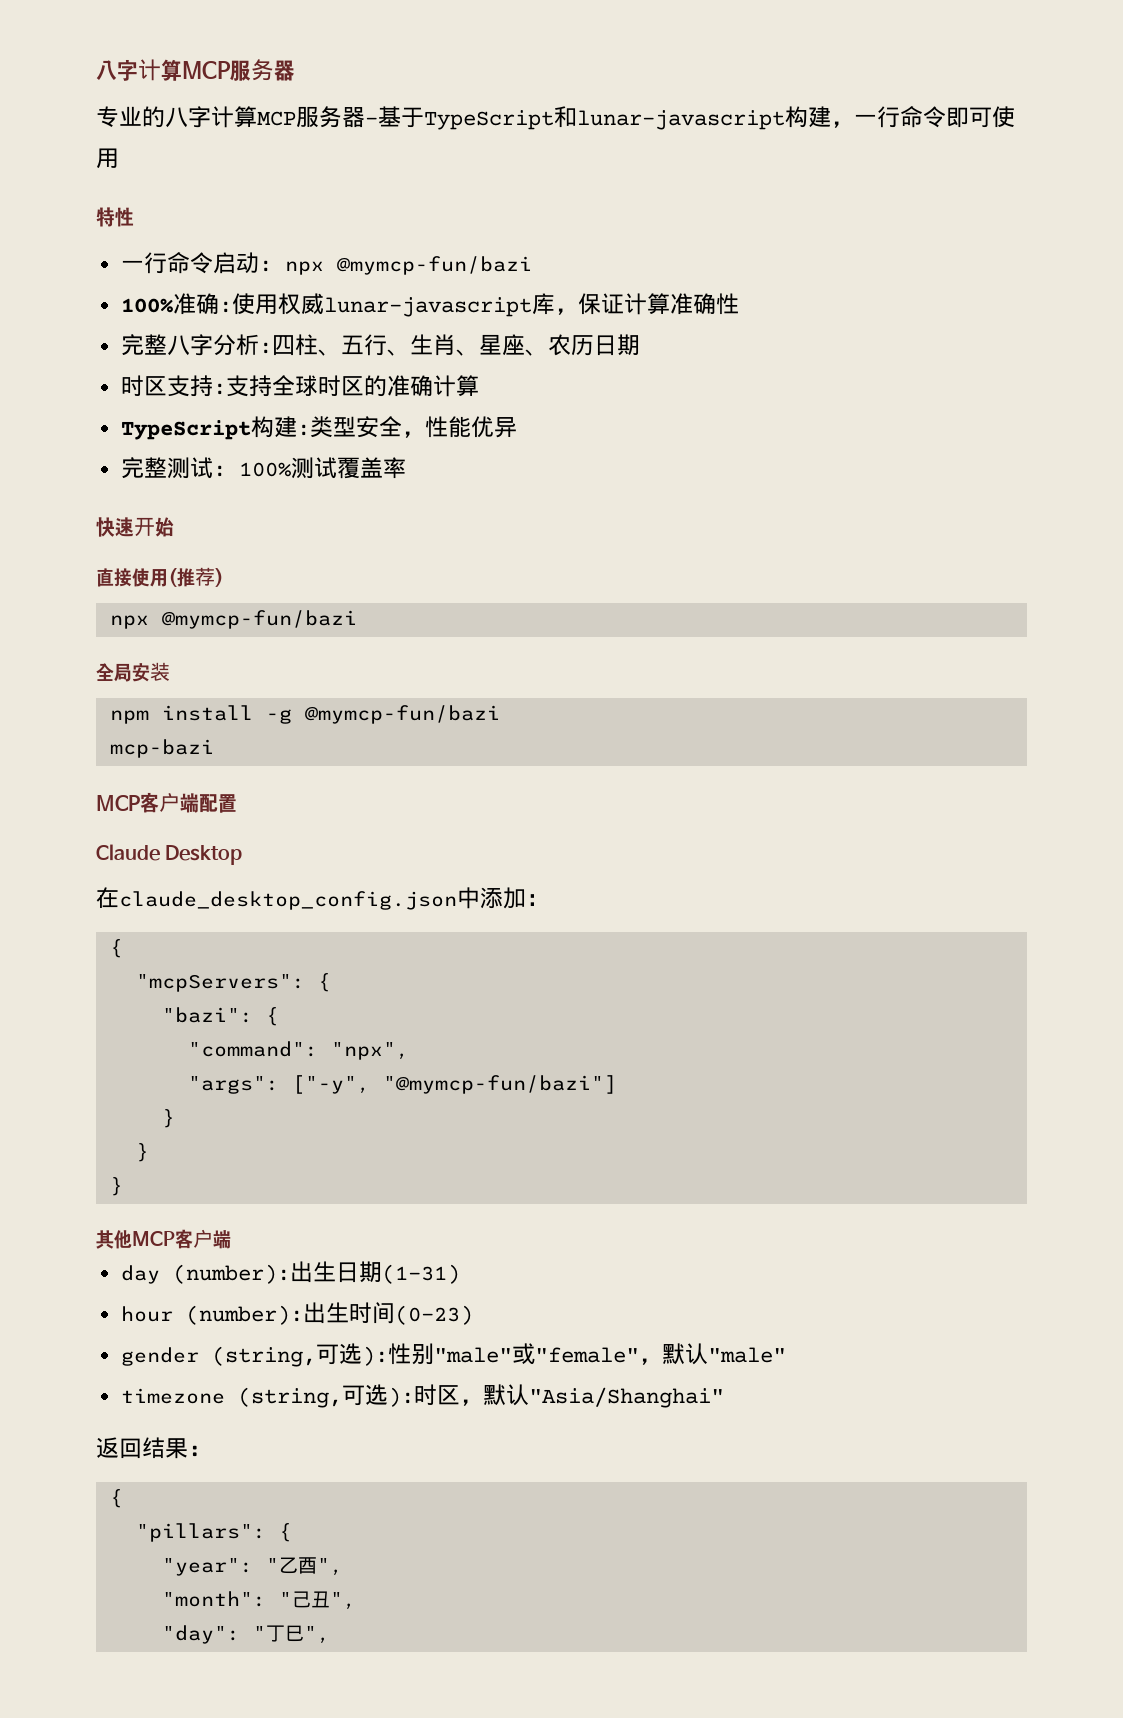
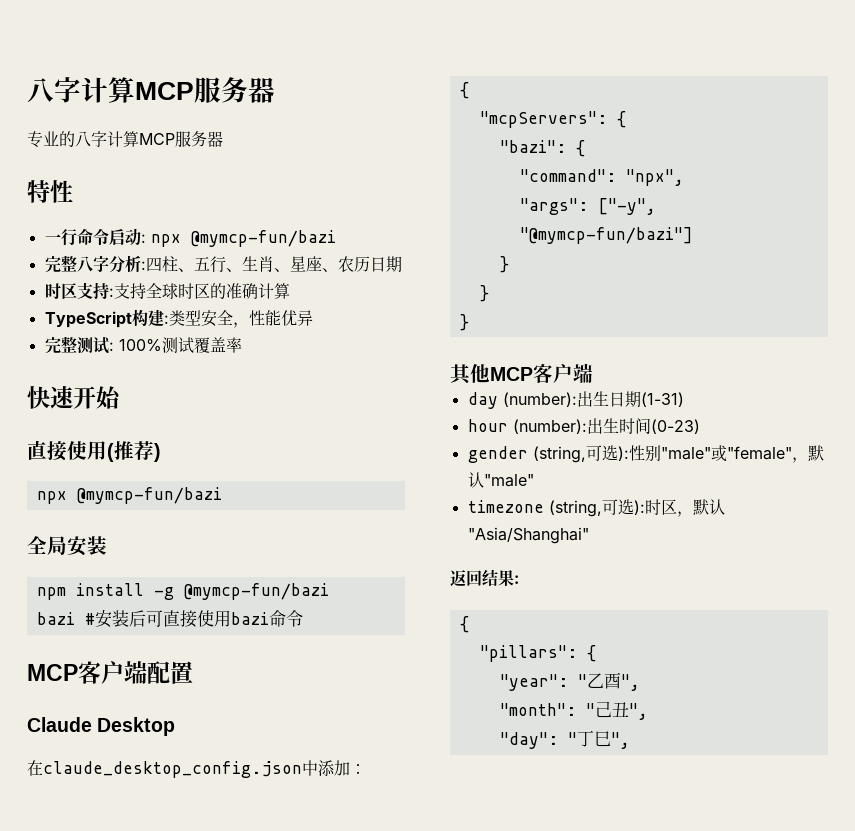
- 专业的八字计算MCP服务器-基于TypeScript和lunar-javascript构建，一行命令即可使用
+ 专业的八字计算MCP服务器
- 100%准确:使用权威lunar-javascript库，保证计算准确性
- mcp-bazi
+ bazi #安装后可直接使用bazi命令

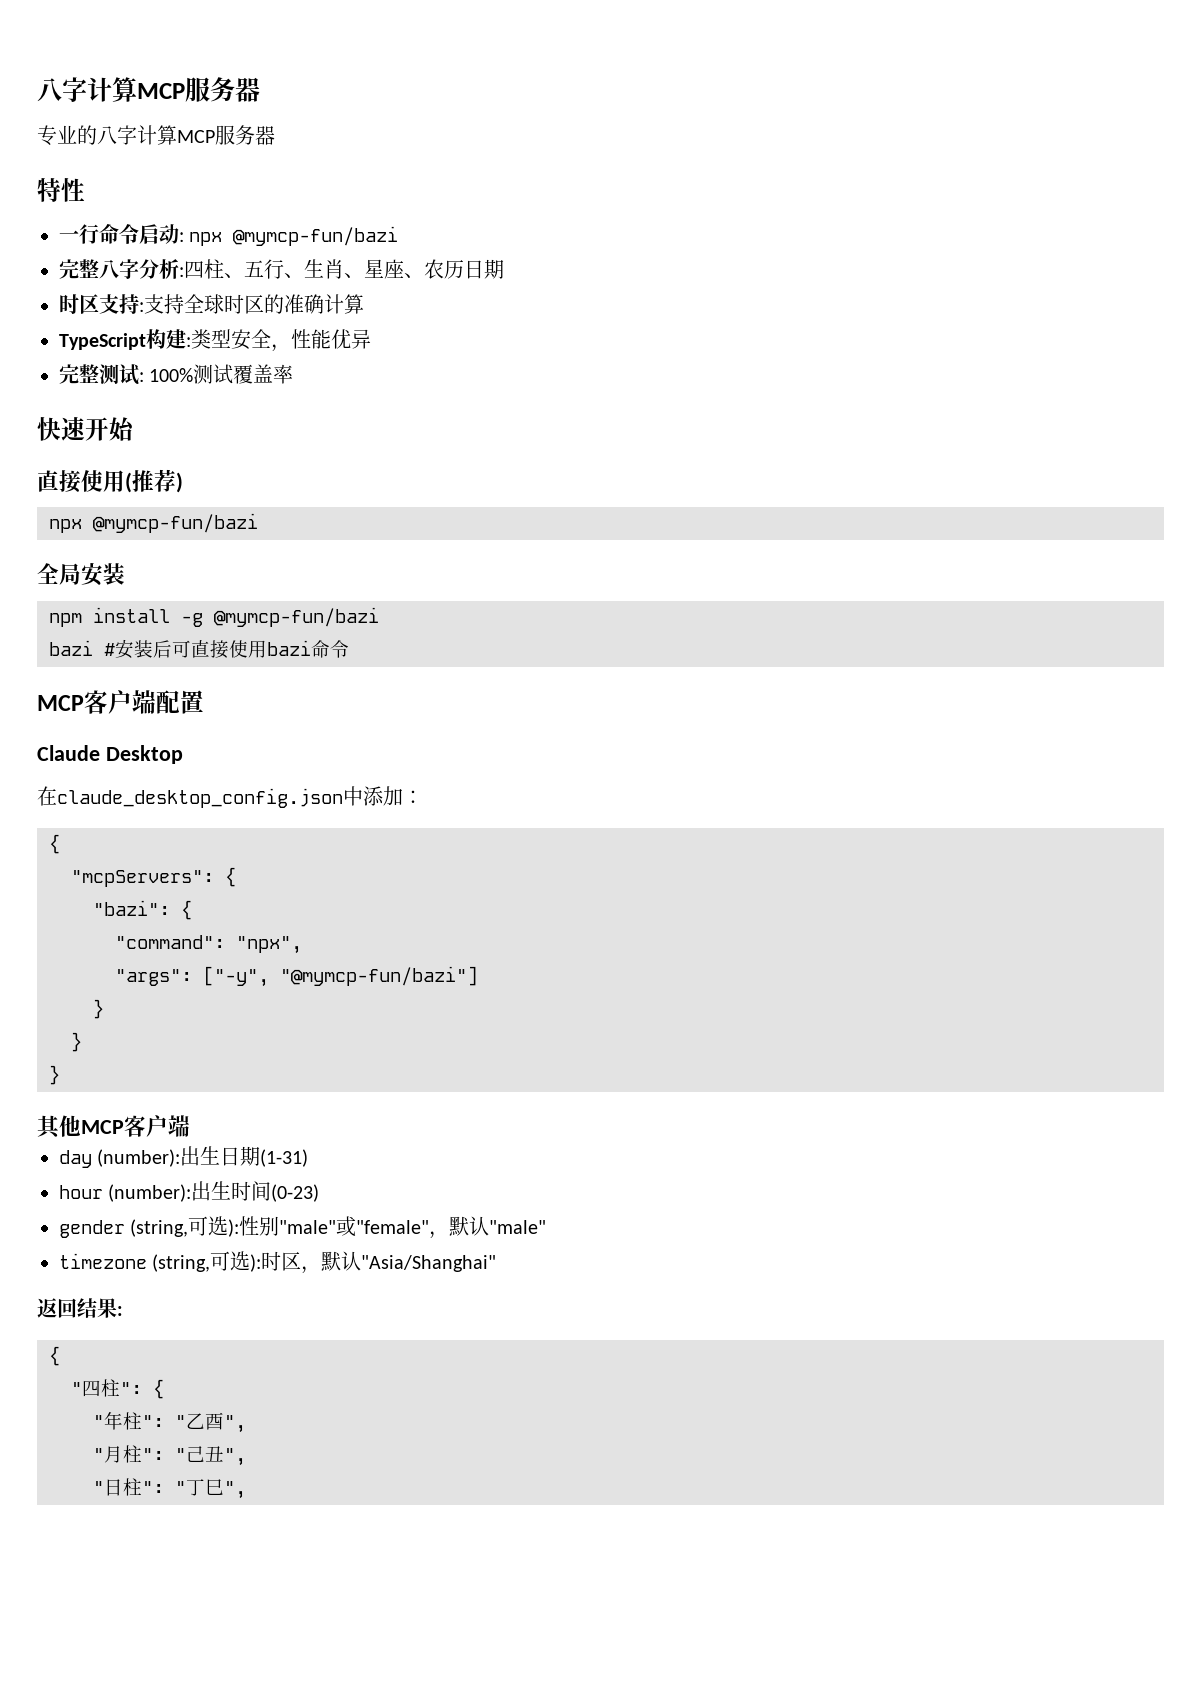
- "pillars": {
- "year": "乙酉",
+ "四柱": {
+ "年柱": "乙酉",
- "month": "己丑",
+ "月柱": "己丑",
- "day": "丁巳",
+ "日柱": "丁巳",

